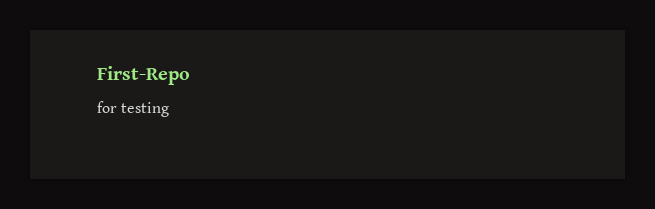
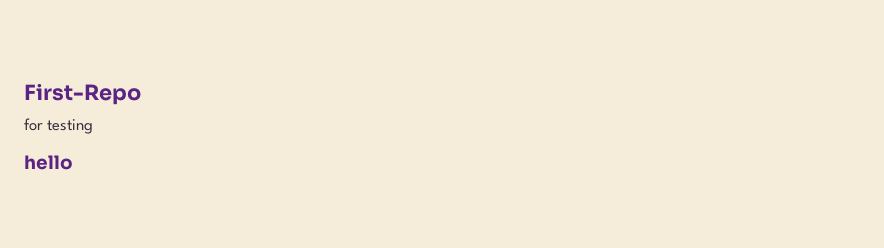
+ hello

